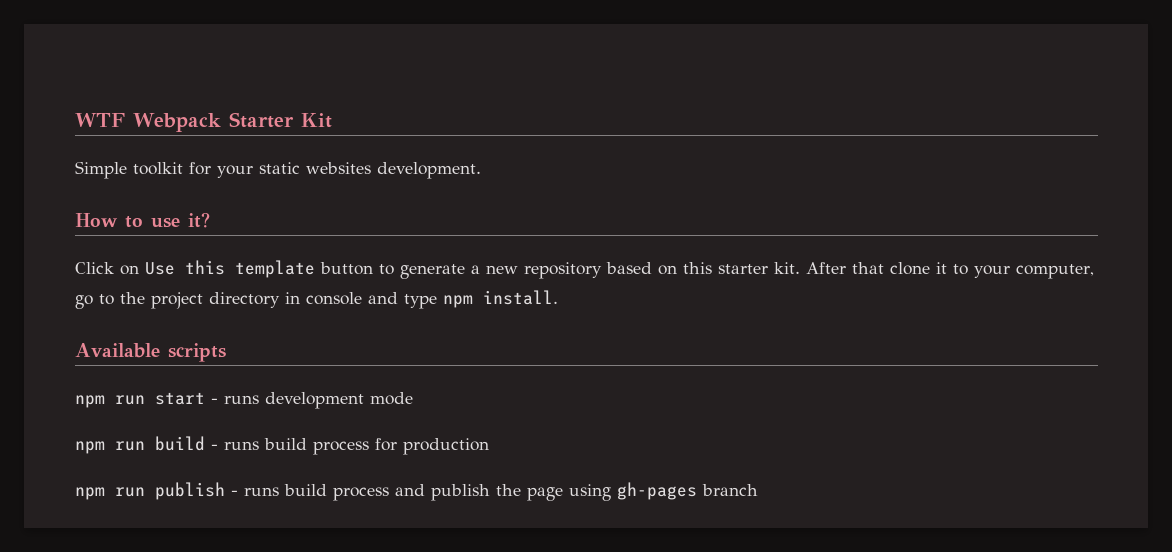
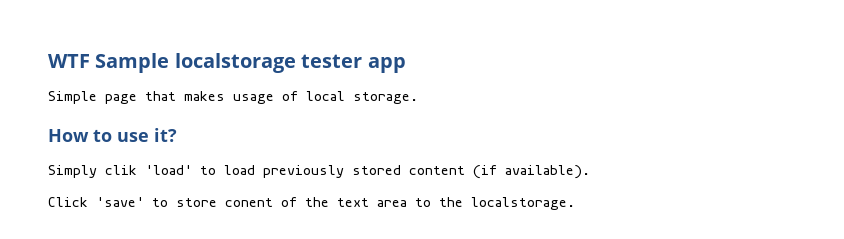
- WTF Webpack Starter Kit
- Simple toolkit for your static websites development.
+ WTF Sample localstorage tester app
+ Simple page that makes usage of local storage.
  How to use it?
- Click on Use this template button to generate a new repository based on this starter kit. After that clone it to your computer, go to the project directory in console and type npm install.
- Available scripts
- npm run start - runs development mode
- npm run build - runs build process for production
- npm run publish - runs build process and publish the page using gh-pages branch
+ Simply clik 'load' to load previously stored content (if available).
+ Click 'save' to store conent of the text area to the localstorage.

